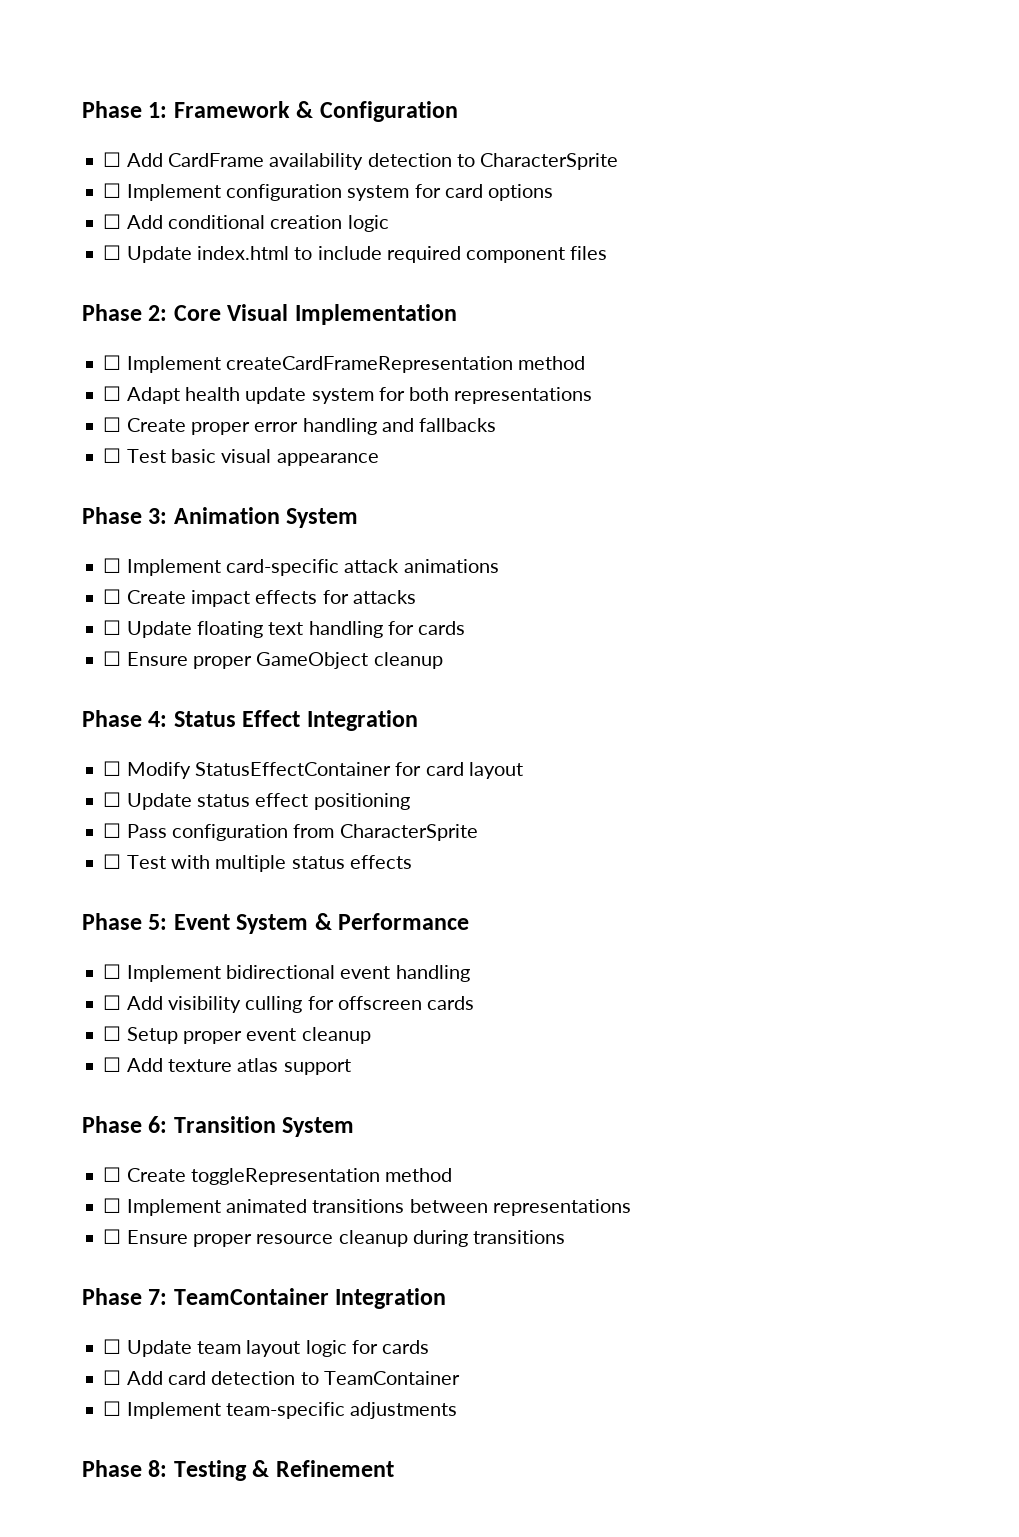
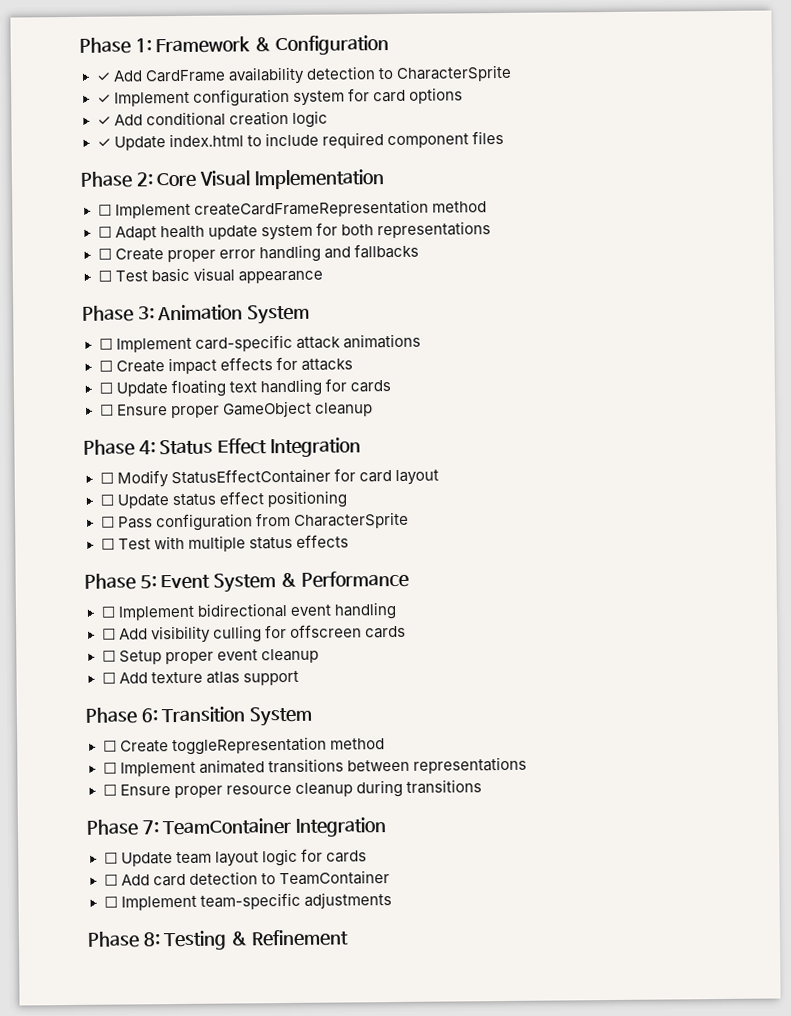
- ☐ Add CardFrame availability detection to CharacterSprite
+ ✓ Add CardFrame availability detection to CharacterSprite
- ☐ Implement configuration system for card options
+ ✓ Implement configuration system for card options
- ☐ Add conditional creation logic
+ ✓ Add conditional creation logic
- ☐ Update index.html to include required component files
+ ✓ Update index.html to include required component files

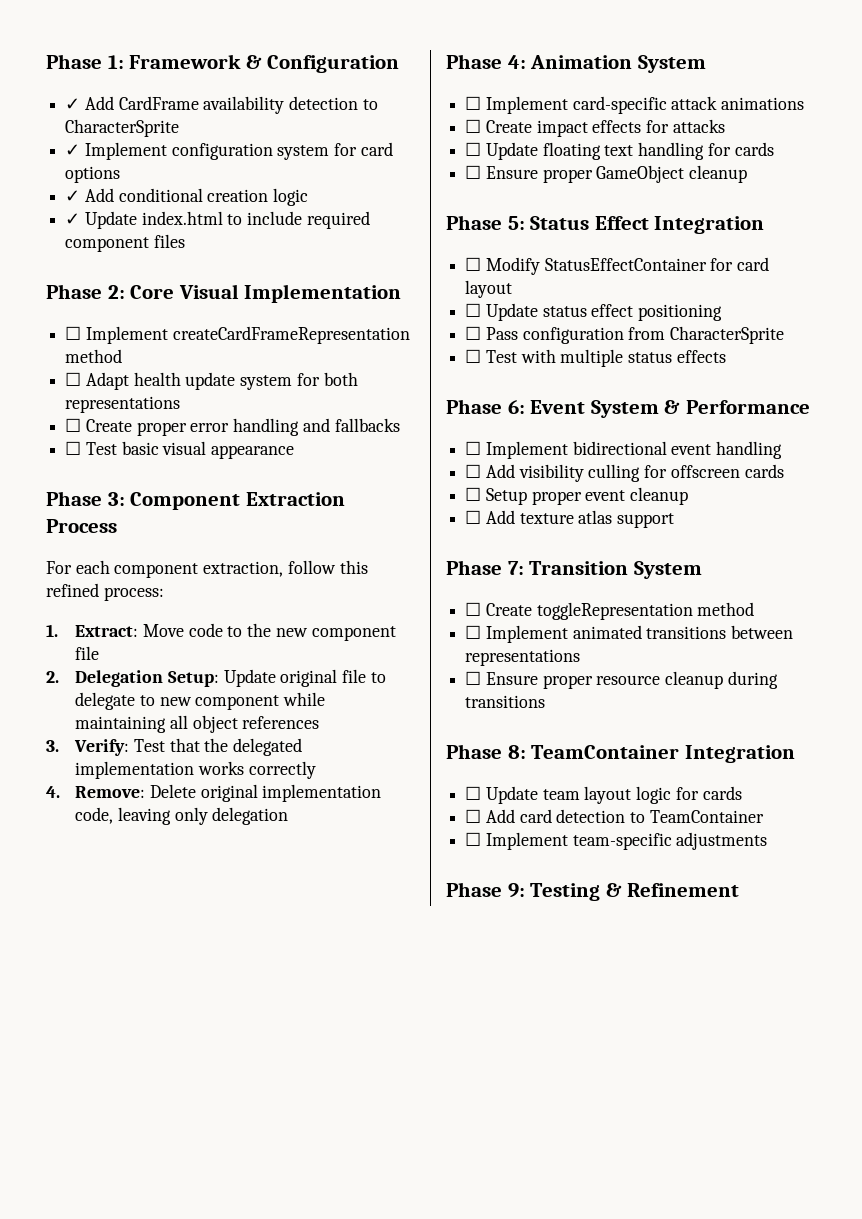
- Phase 3: Animation System
+ Phase 3: Component Extraction Process
+ For each component extraction, follow this refined process:
+ 1. Extract: Move code to the new component file
+ 2. Delegation Setup: Update original file to delegate to new component while maintaining all object references
+ 3. Verify: Test that the delegated implementation works correctly
+ 4. Remove: Delete original implementation code, leaving only delegation
+ Phase 4: Animation System
- Phase 4: Status Effect Integration
+ Phase 5: Status Effect Integration
- Phase 5: Event System & Performance
+ Phase 6: Event System & Performance
- Phase 6: Transition System
+ Phase 7: Transition System
- Phase 7: TeamContainer Integration
+ Phase 8: TeamContainer Integration
- Phase 8: Testing & Refinement
+ Phase 9: Testing & Refinement

